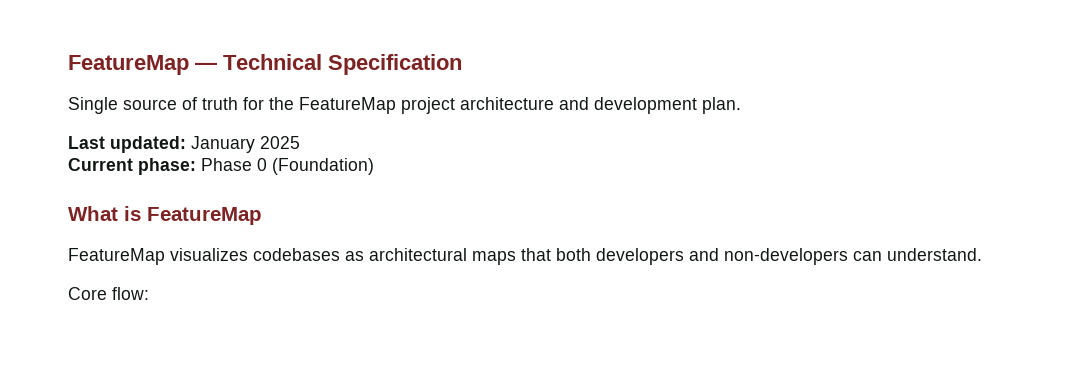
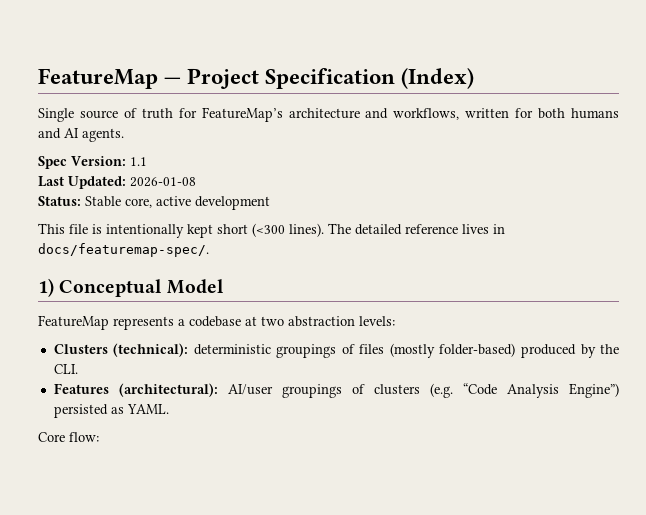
- FeatureMap — Technical Specification
+ FeatureMap — Project Specification (Index)
- Single source of truth for the FeatureMap project architecture and development plan.
- Last updated: January 2025
- Current phase: Phase 0 (Foundation)
- What is FeatureMap
- FeatureMap visualizes codebases as architectural maps that both developers and non-developers can understand.
+ Single source of truth for FeatureMap’s architecture and workflows, written for both humans and AI agents.
+ Spec Version: 1.1
+ Last Updated: 2026-01-08
+ Status: Stable core, active development
+ This file is intentionally kept short (<300 lines). The detailed reference lives in docs/featuremap-spec/.
+ 1) Conceptual Model
+ FeatureMap represents a codebase at two abstraction levels:
+ Clusters (technical): deterministic groupings of files (mostly folder-based) produced by the CLI.
+ Features (architectural): AI/user groupings of clusters (e.g. “Code Analysis Engine”) persisted as YAML.

